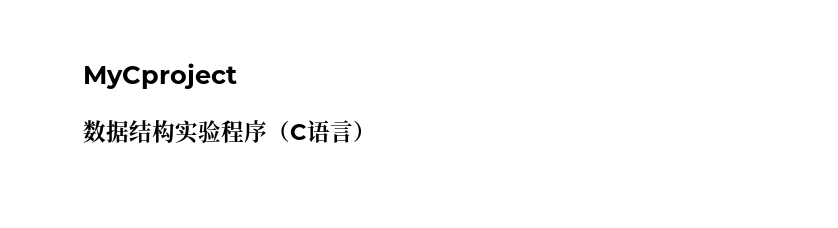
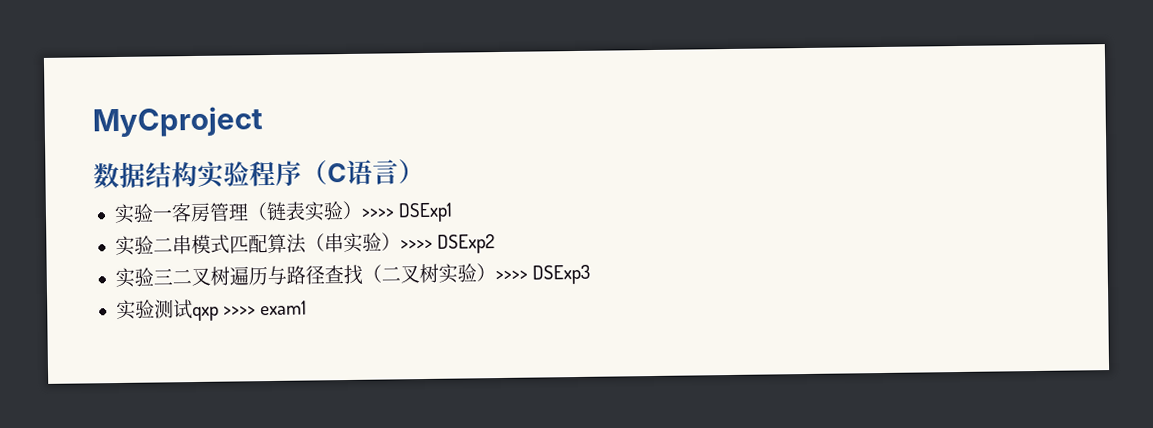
+ 实验一客房管理（链表实验）>>>> DSExp1
+ 实验二串模式匹配算法（串实验）>>>> DSExp2
+ 实验三二叉树遍历与路径查找（二叉树实验）>>>> DSExp3
+ 实验测试qxp >>>> exam1

